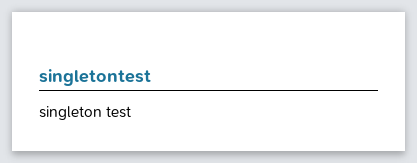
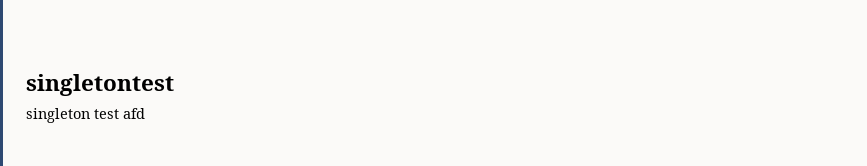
- singleton test
+ singleton test afd

